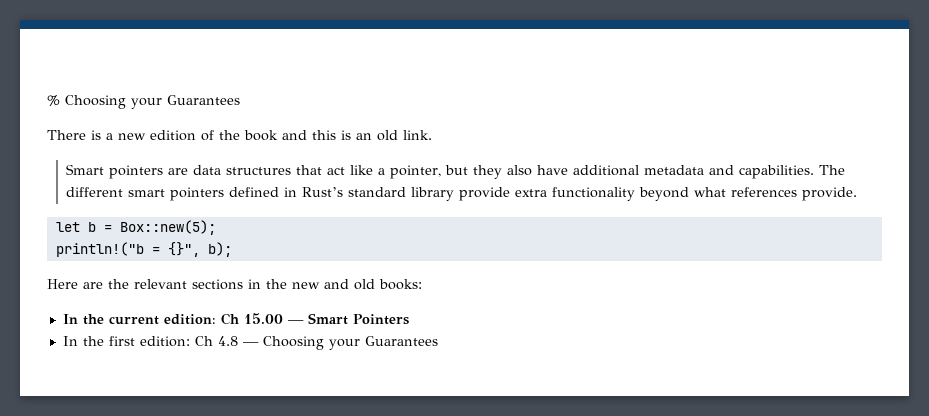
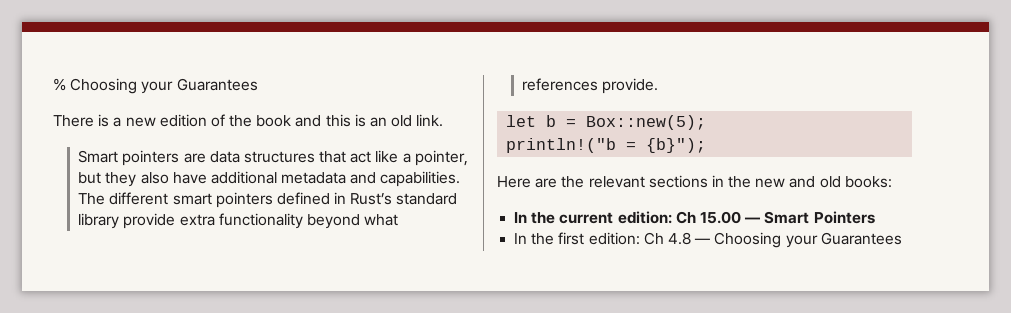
- println!("b = {}", b);
+ println!("b = {b}");

